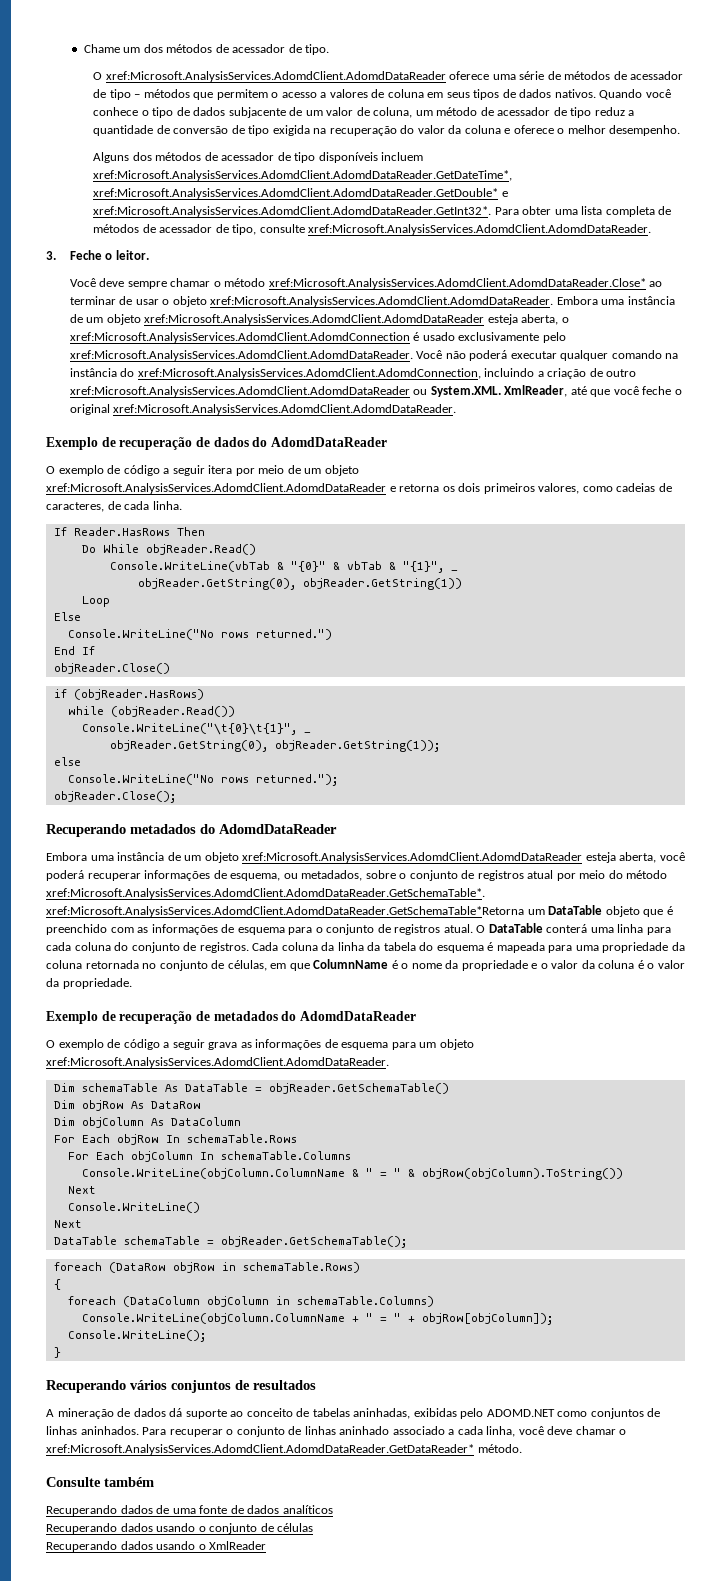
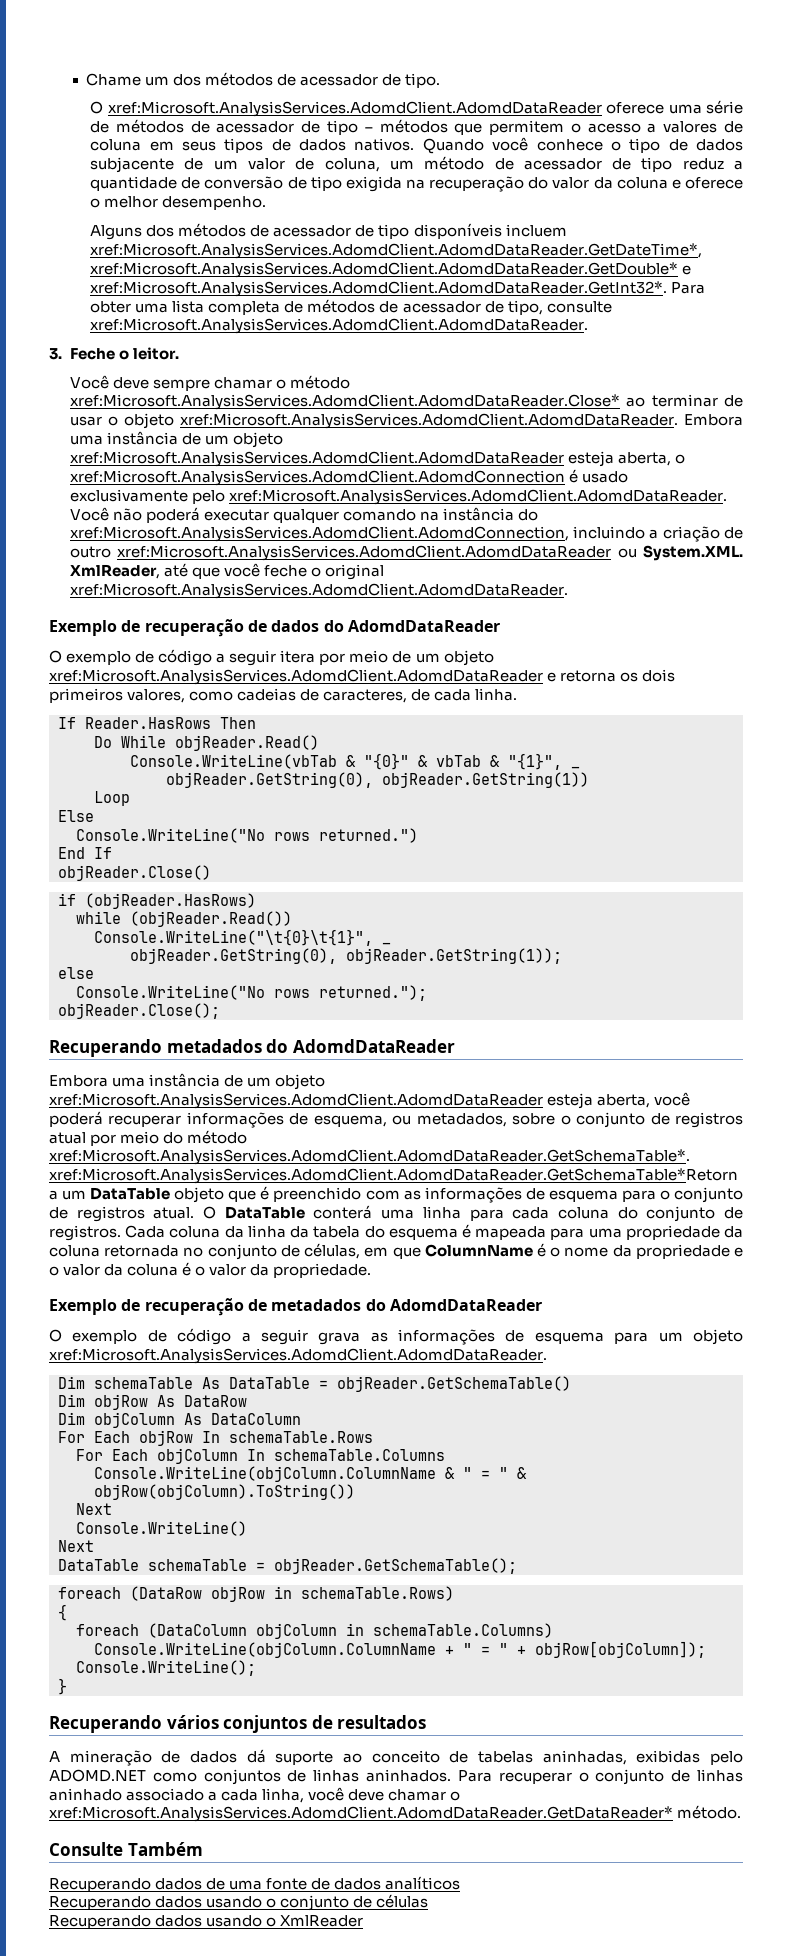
- Consulte também
+ Consulte Também

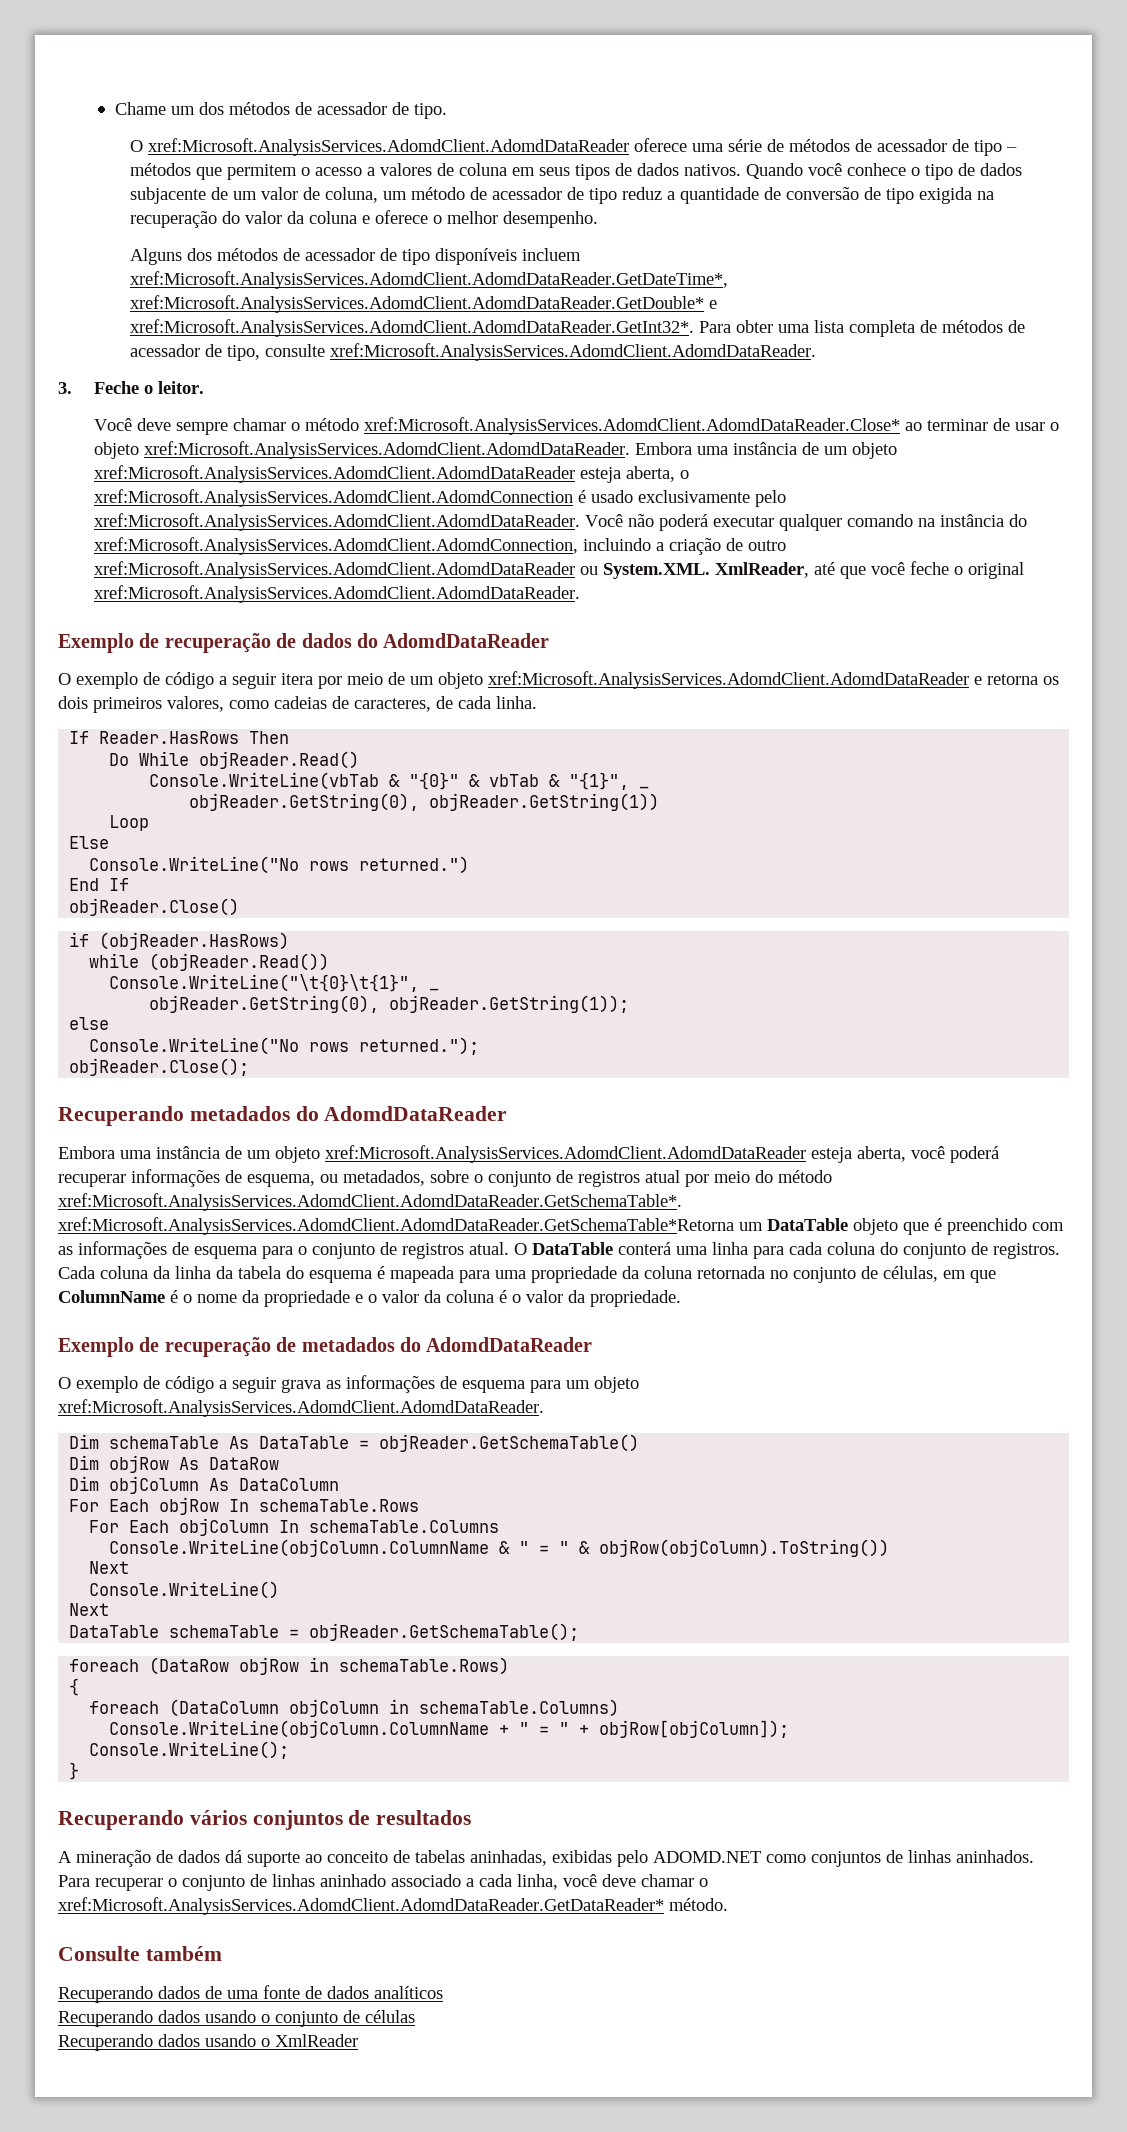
- Consulte Também
+ Consulte também

